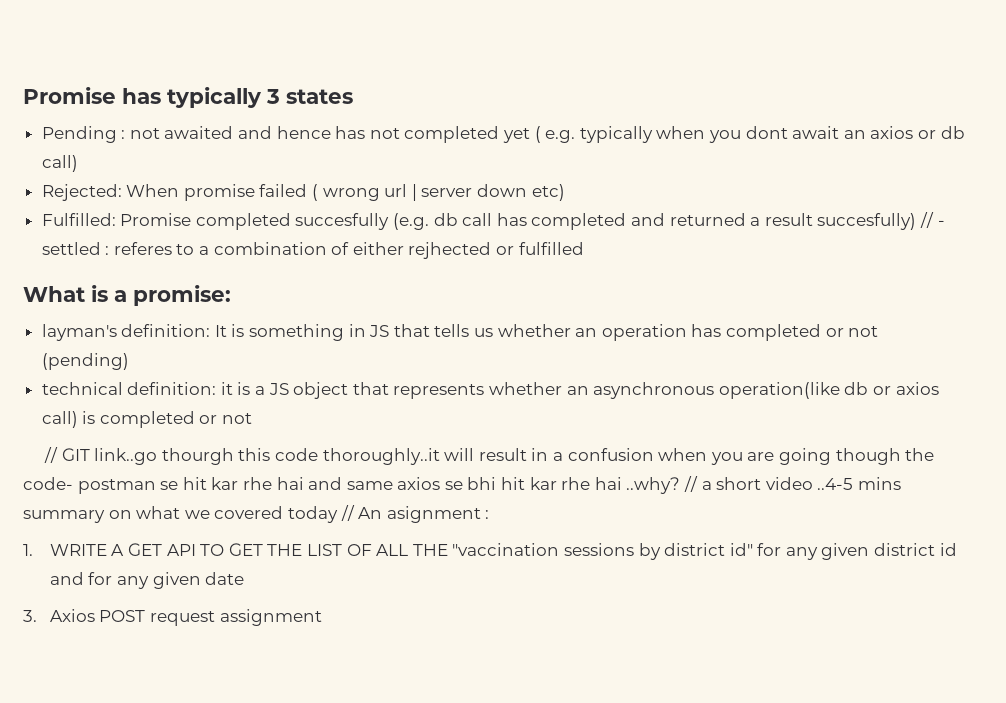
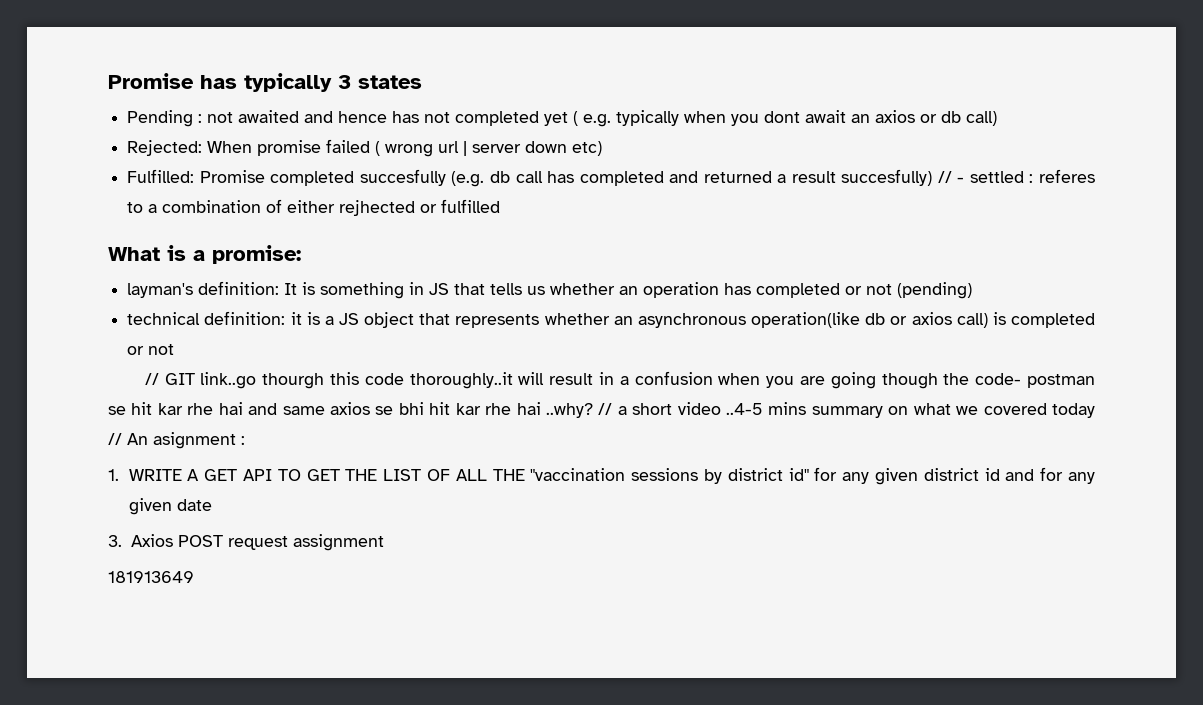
+ 181913649

